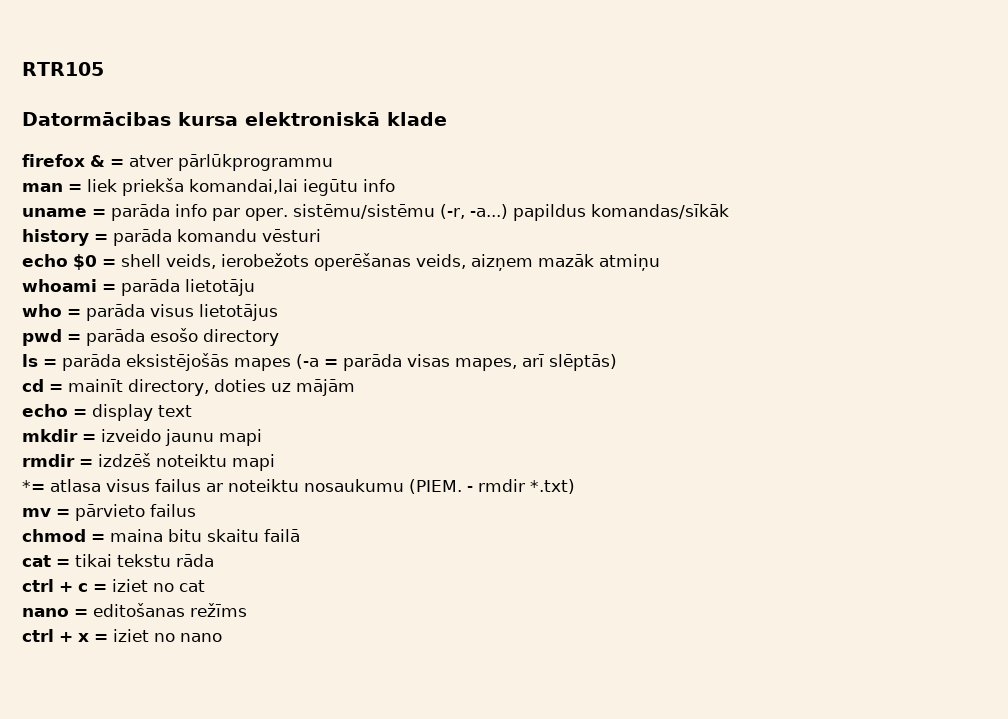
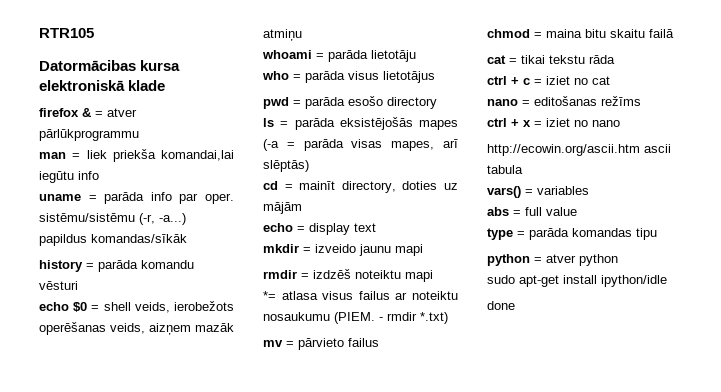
+ http://ecowin.org/ascii.htm ascii tabula
+ vars() = variables
+ abs = full value
+ type = parāda komandas tipu
+ python = atver python
+ sudo apt-get install ipython/idle
+ done

